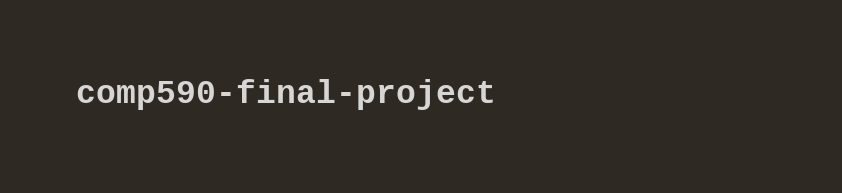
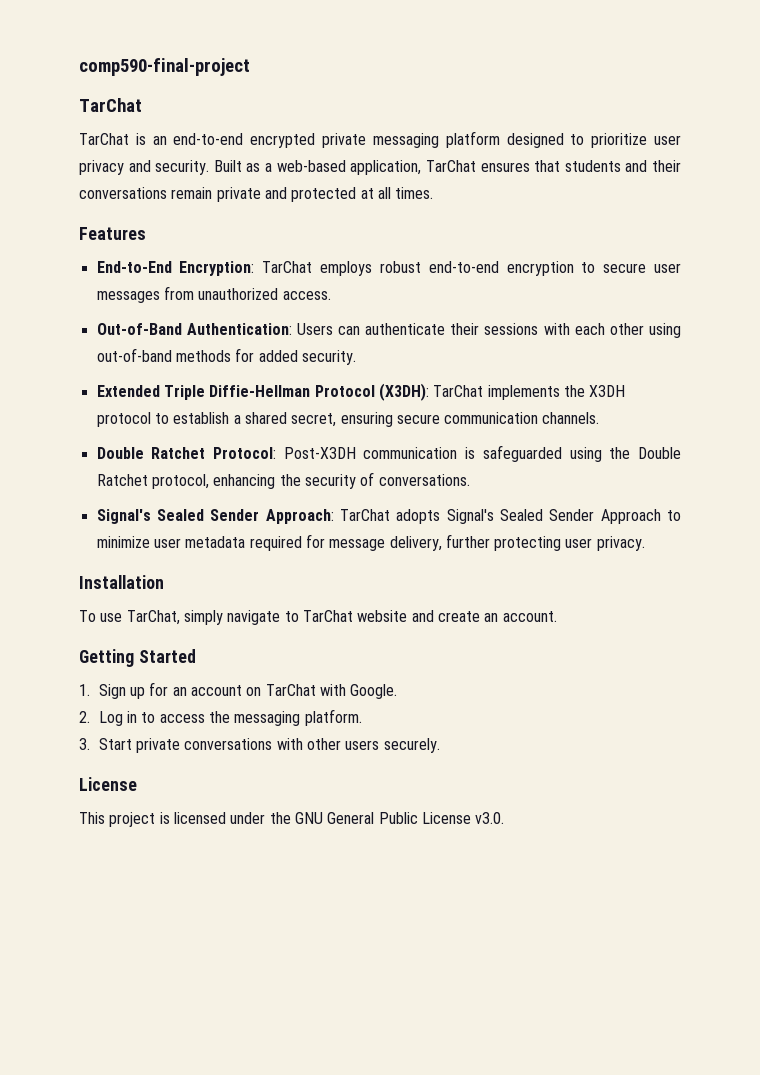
  comp590-final-project
+ TarChat
+ TarChat is an end-to-end encrypted private messaging platform designed to prioritize user privacy and security. Built as a web-based application, TarChat ensures that students and their conversations remain private and protected at all times.
+ Features
+ End-to-End Encryption: TarChat employs robust end-to-end encryption to secure user messages from unauthorized access.
+ Out-of-Band Authentication: Users can authenticate their sessions with each other using out-of-band methods for added security.
+ Extended Triple Diffie-Hellman Protocol (X3DH): TarChat implements the X3DH protocol to establish a shared secret, ensuring secure communication channels.
+ Double Ratchet Protocol: Post-X3DH communication is safeguarded using the Double Ratchet protocol, enhancing the security of conversations.
+ Signal's Sealed Sender Approach: TarChat adopts Signal's Sealed Sender Approach to minimize user metadata required for message delivery, further protecting user privacy.
+ Installation
+ To use TarChat, simply navigate to TarChat website and create an account.
+ Getting Started
+ 1. Sign up for an account on TarChat with Google.
+ 2. Log in to access the messaging platform.
+ 3. Start private conversations with other users securely.
+ License
+ This project is licensed under the GNU General Public License v3.0.

